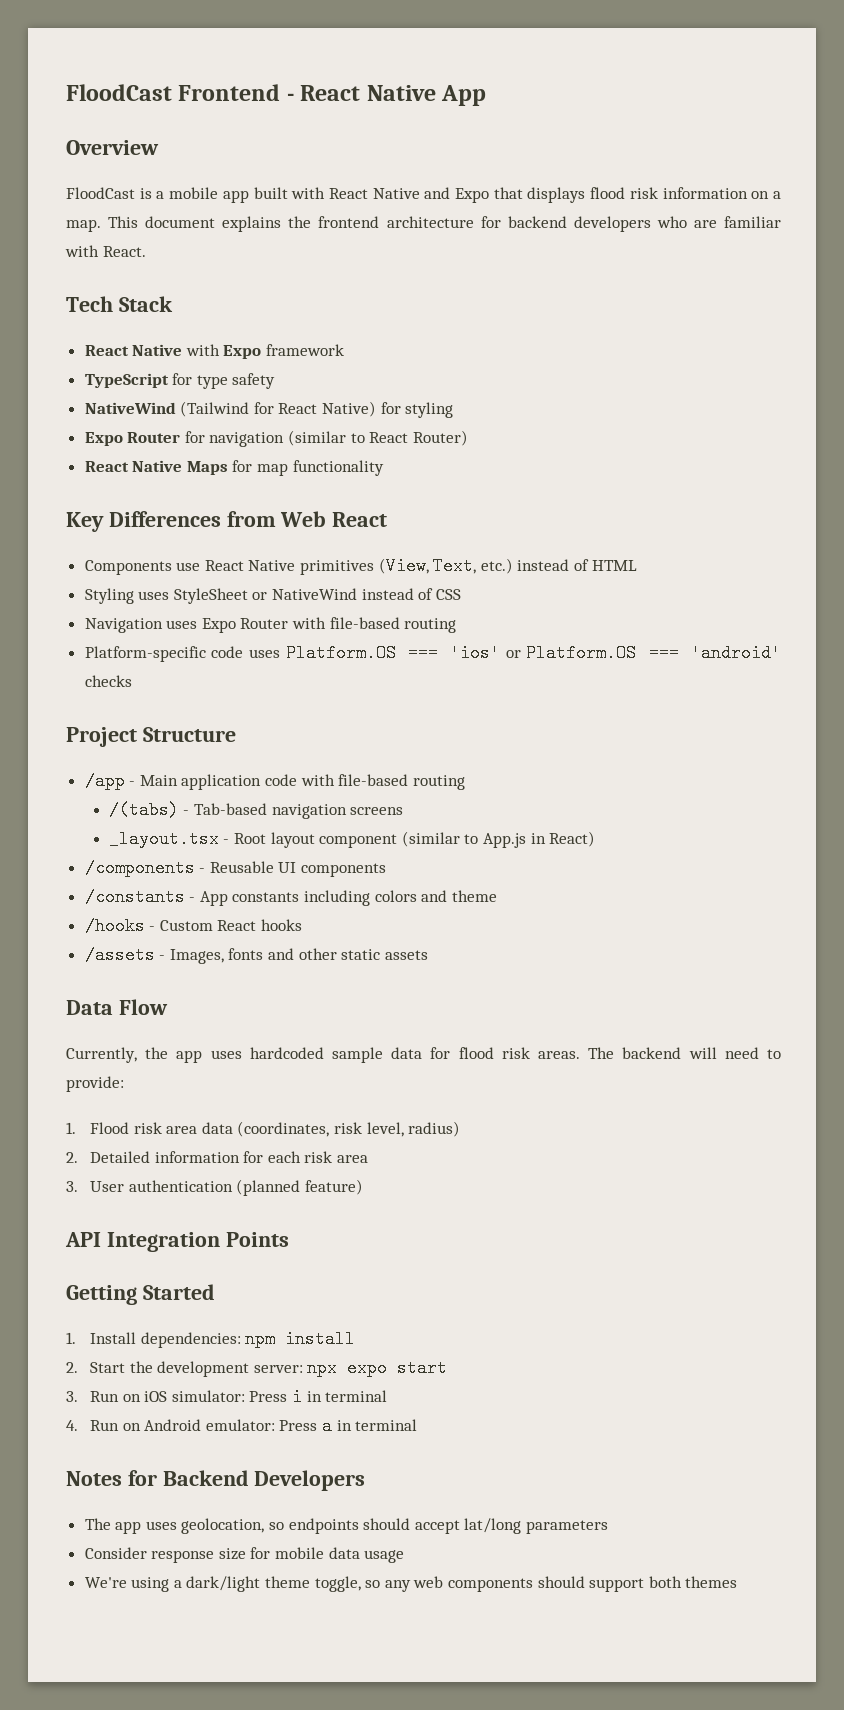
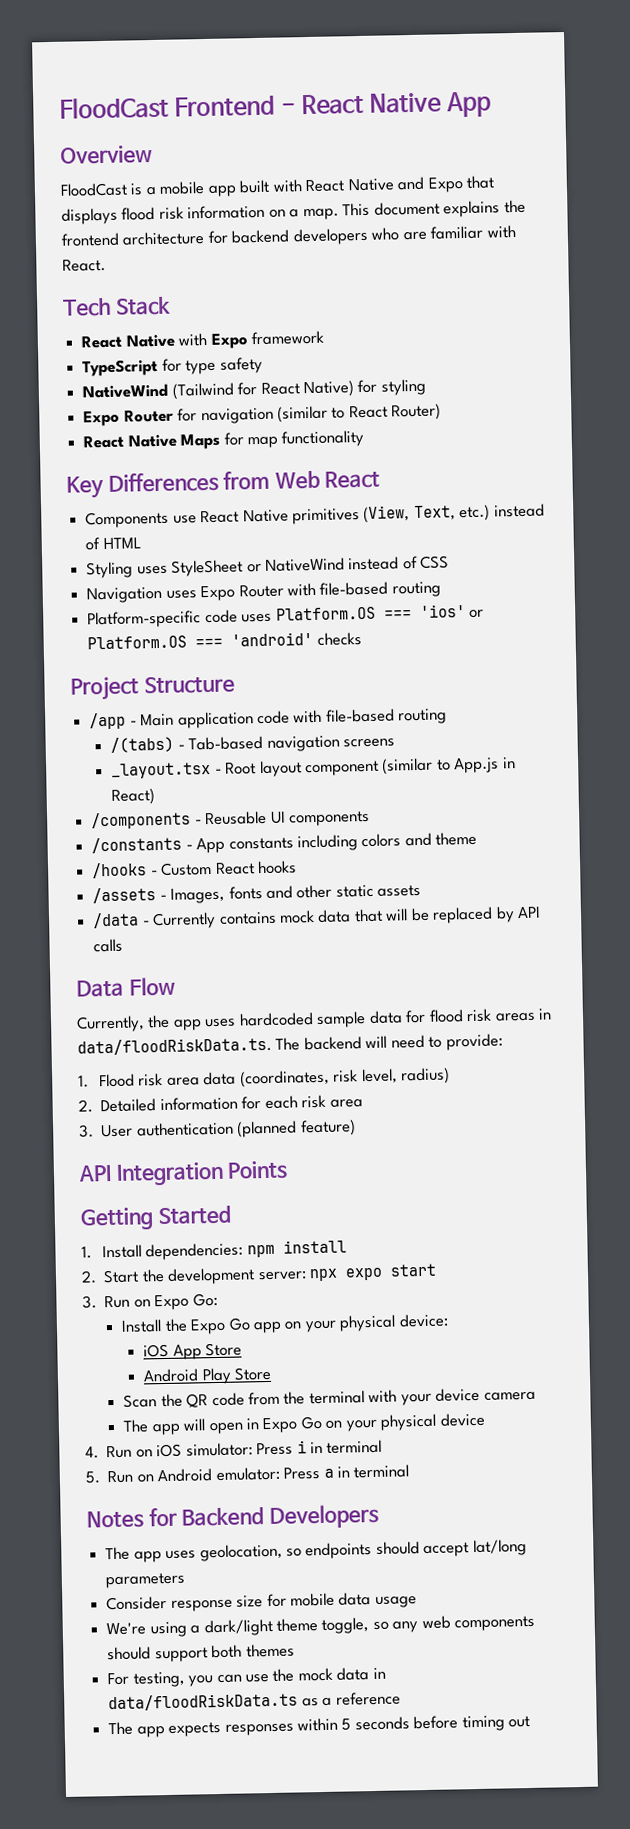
+ /data - Currently contains mock data that will be replaced by API calls
- Currently, the app uses hardcoded sample data for flood risk areas. The backend will need to provide:
+ Currently, the app uses hardcoded sample data for flood risk areas in data/floodRiskData.ts. The backend will need to provide:
- 3. Run on iOS simulator: Press i in terminal
+ 3. Run on Expo Go:
+ Install the Expo Go app on your physical device:
+ iOS App Store
+ Android Play Store
+ Scan the QR code from the terminal with your device camera
+ The app will open in Expo Go on your physical device
+ 4. Run on iOS simulator: Press i in terminal
- 4. Run on Android emulator: Press a in terminal
+ 5. Run on Android emulator: Press a in terminal
+ For testing, you can use the mock data in data/floodRiskData.ts as a reference
+ The app expects responses within 5 seconds before timing out

